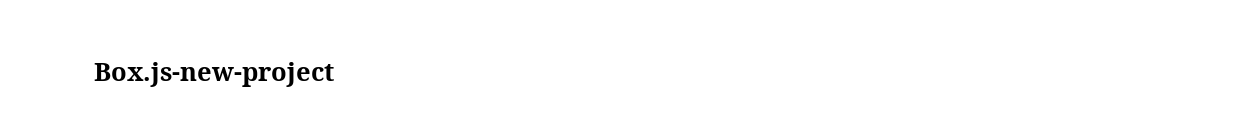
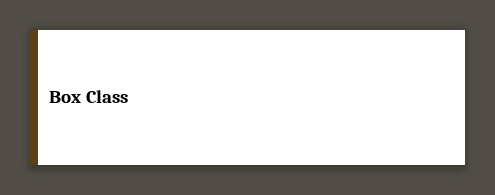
- Box.js-new-project
+ Box Class

